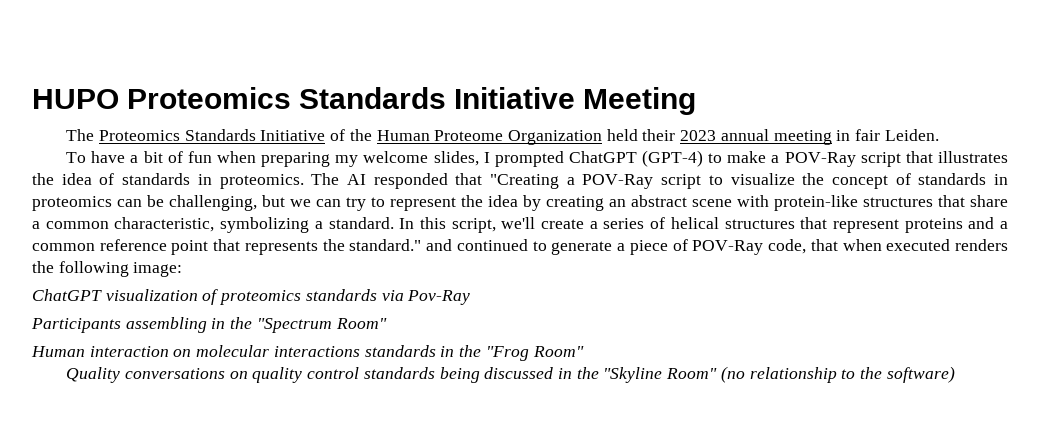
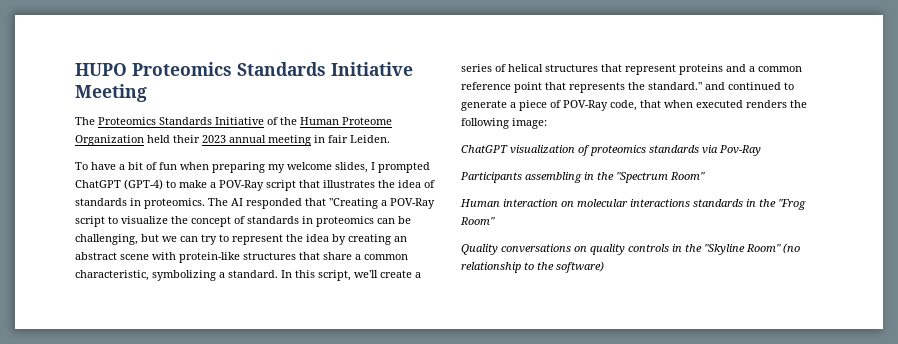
- Quality conversations on quality control standards being discussed in the "Skyline Room" (no relationship to the software)
+ Quality conversations on quality controls in the "Skyline Room" (no relationship to the software)

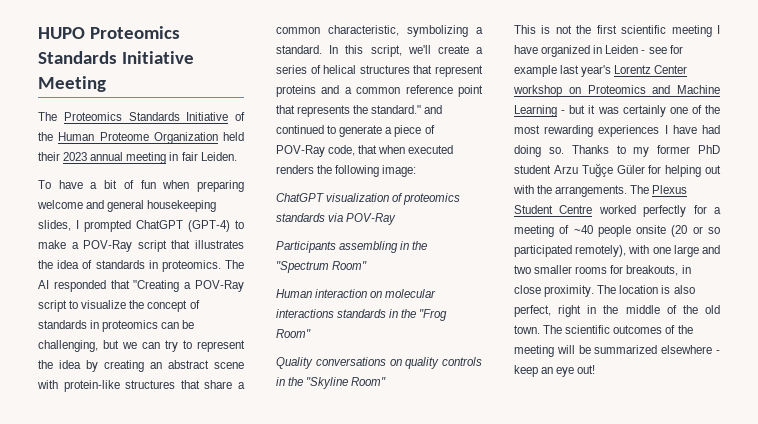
- To have a bit of fun when preparing my welcome slides, I prompted ChatGPT (GPT-4) to make a POV-Ray script that illustrates the idea of standards in proteomics.
+ To have a bit of fun when preparing welcome and general housekeeping slides, I prompted ChatGPT (GPT-4) to make a POV-Ray script that illustrates the idea of standards in proteomics.
- ChatGPT visualization of proteomics standards via Pov-Ray
+ ChatGPT visualization of proteomics standards via POV-Ray
- Quality conversations on quality controls in the "Skyline Room" (no relationship to the software)
+ Quality conversations on quality controls in the "Skyline Room"
+ This is not the first scientific meeting I have organized in Leiden - see for example last year's Lorentz Center workshop on Proteomics and Machine Learning - but it was certainly one of the most rewarding experiences I have had doing so. Thanks to my former PhD student Arzu Tuğçe Güler for helping out with the arrangements. The Plexus Student Centre worked perfectly for a meeting of ~40 people onsite (20 or so participated remotely), with one large and two smaller rooms for breakouts, in close proximity. The location is also perfect, right in the middle of the old town. The scientific outcomes of the meeting will be summarized elsewhere - keep an eye out!

